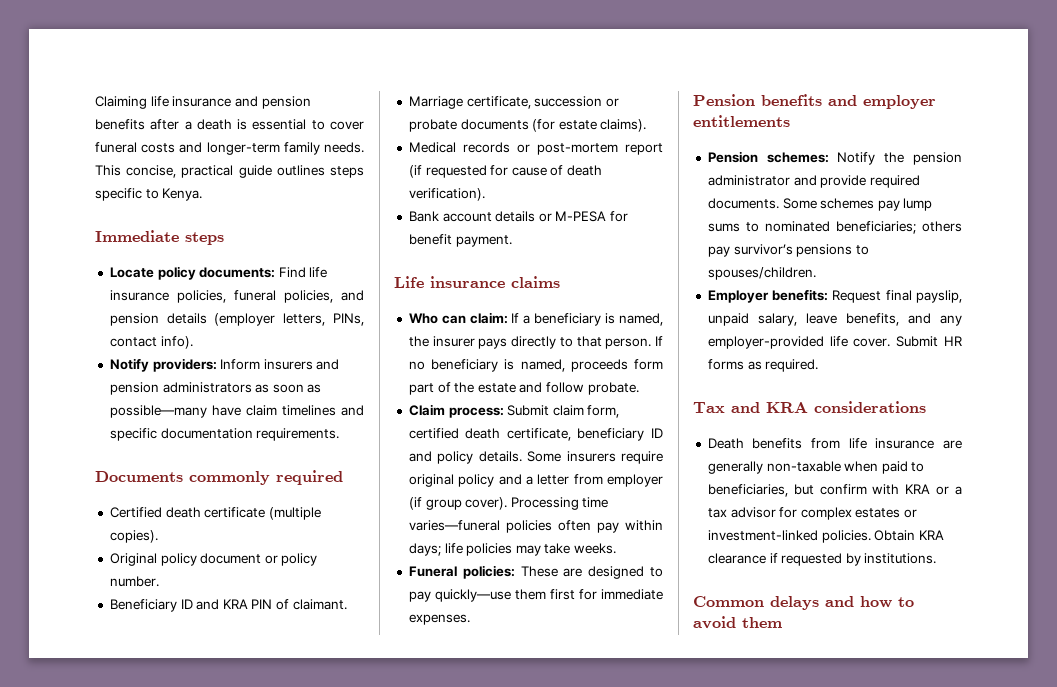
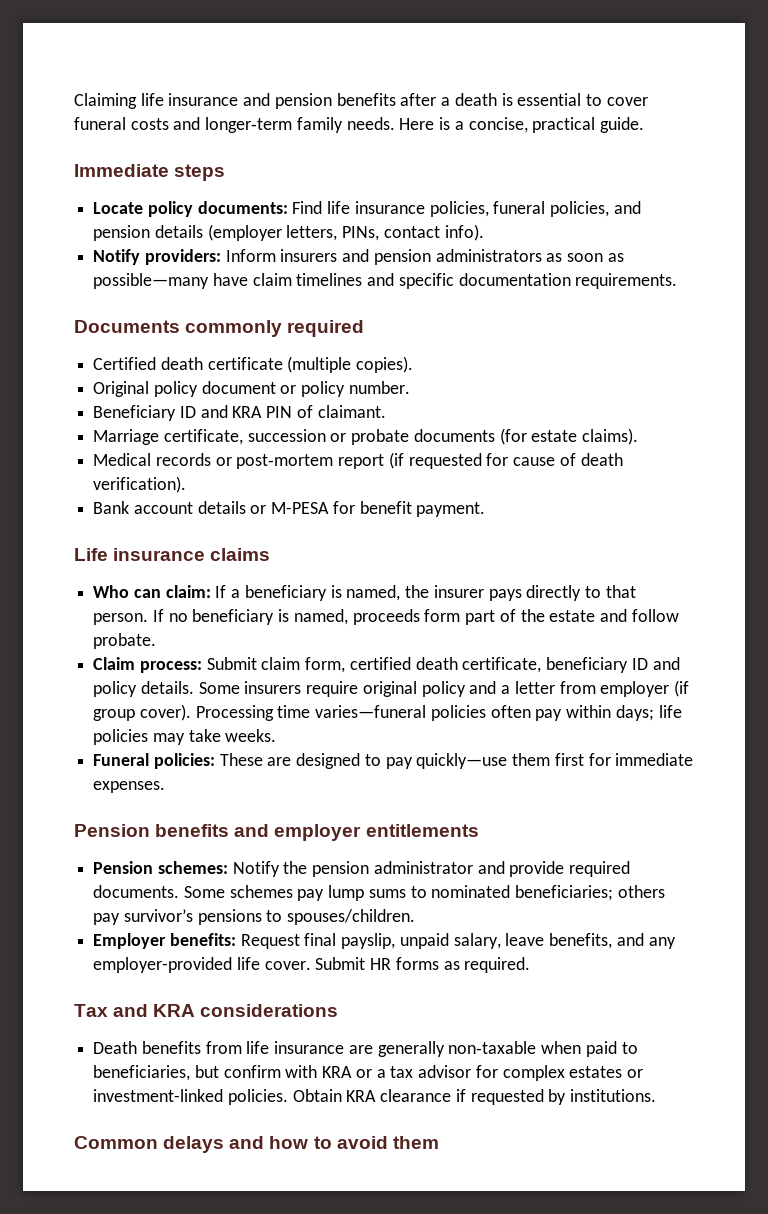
- This concise, practical guide outlines steps specific to Kenya.
+ Here is a concise, practical guide.

